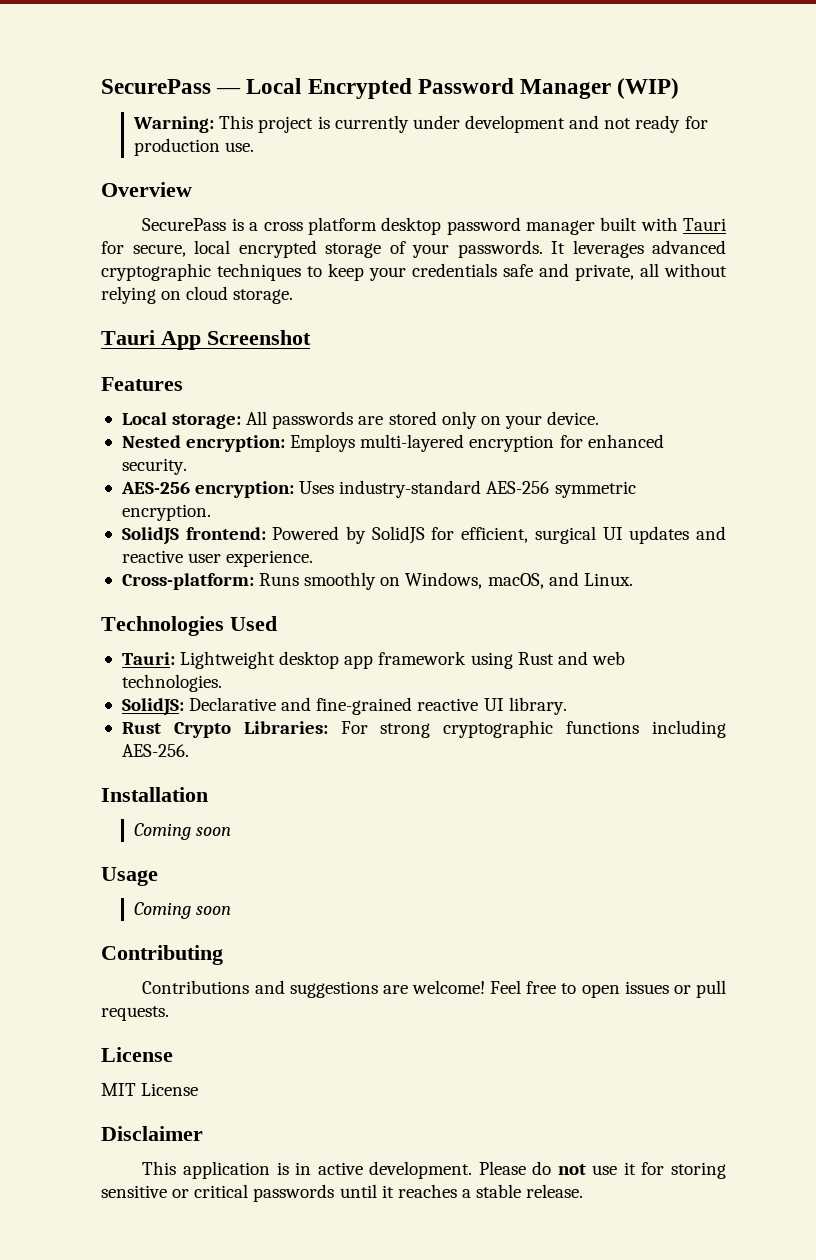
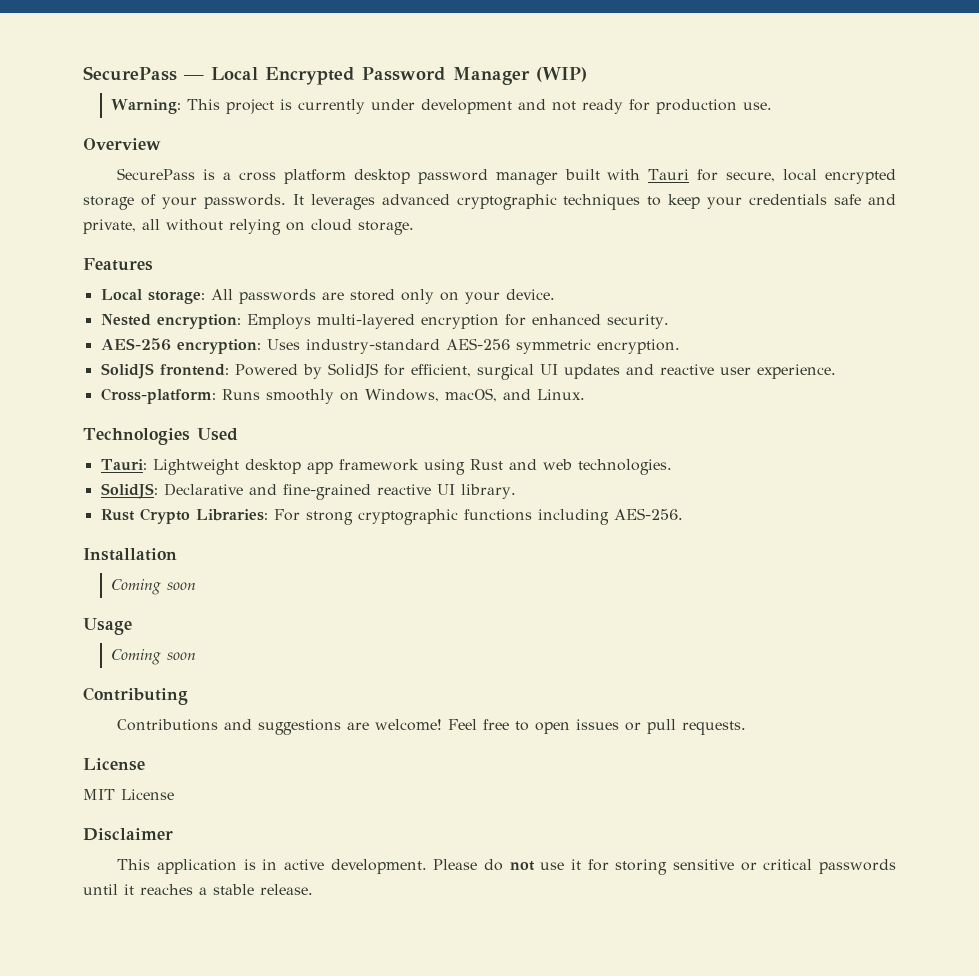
- Tauri App Screenshot

